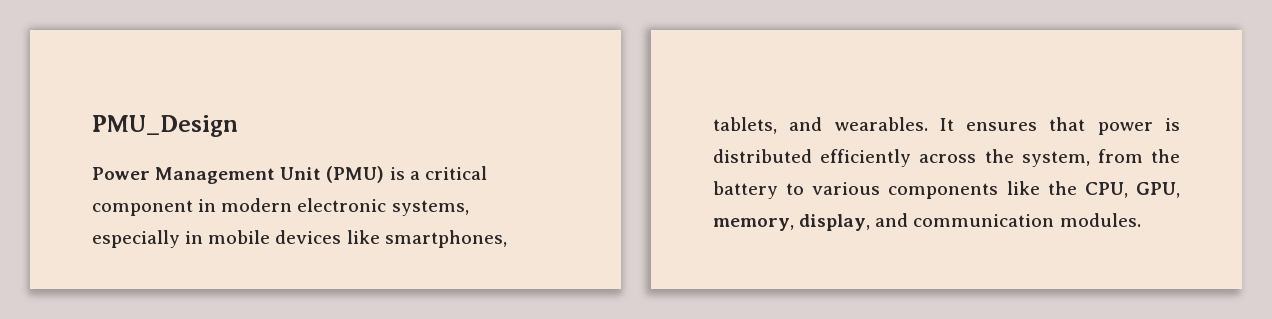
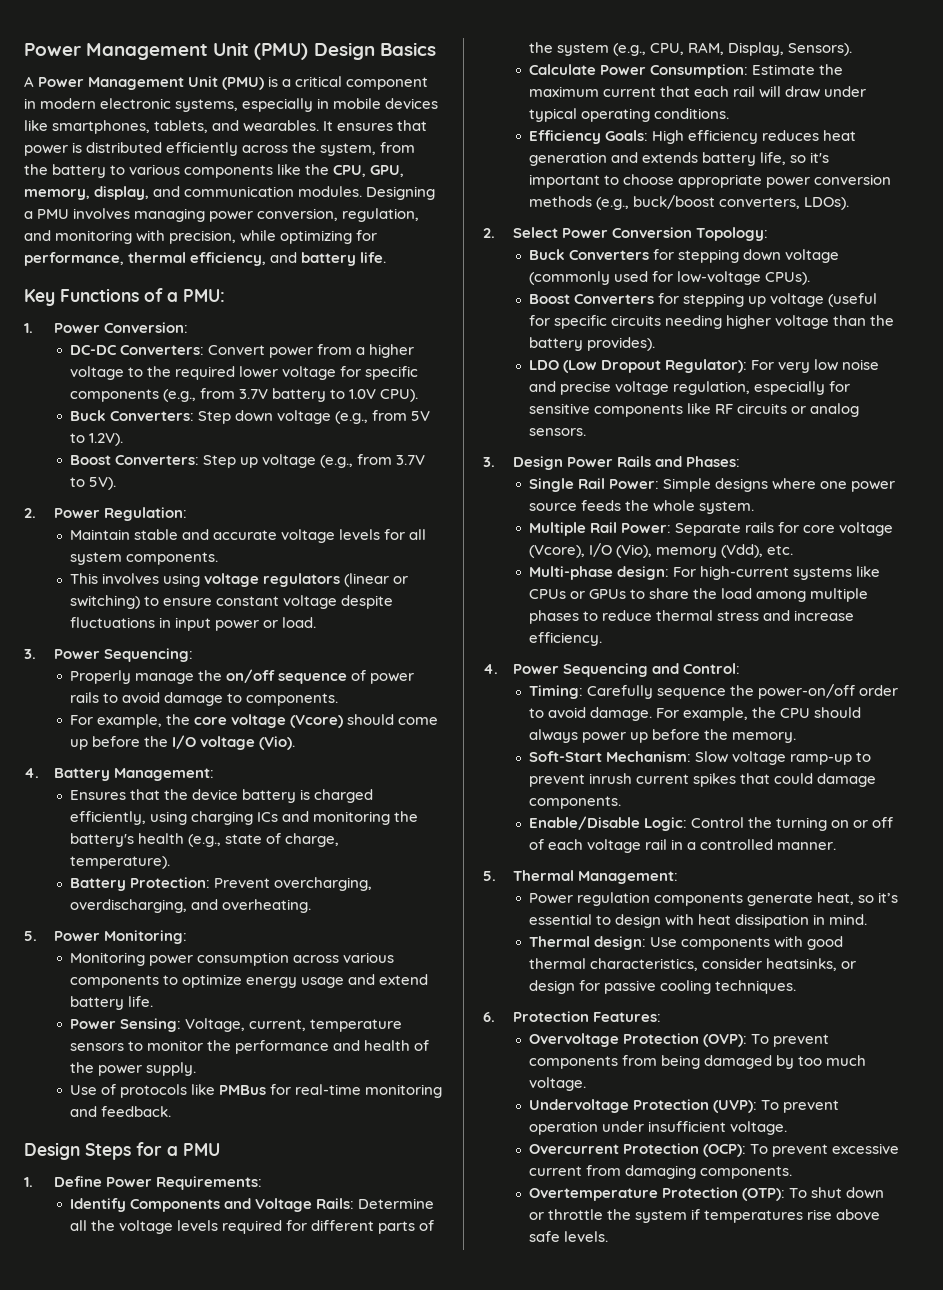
- PMU_Design
- Power Management Unit (PMU) is a critical component in modern electronic systems, especially in mobile devices like smartphones, tablets, and wearables.
+ Power Management Unit (PMU) Design Basics
+ A Power Management Unit (PMU) is a critical component in modern electronic systems, especially in mobile devices like smartphones, tablets, and wearables.
+ Designing a PMU involves managing power conversion, regulation, and monitoring with precision, while optimizing for performance, thermal efficiency, and battery life.
+ Key Functions of a PMU:
+ 1. Power Conversion:
+ DC-DC Converters: Convert power from a higher voltage to the required lower voltage for specific components (e.g., from 3.7V battery to 1.0V CPU).
+ Buck Converters: Step down voltage (e.g., from 5V to 1.2V).
+ Boost Converters: Step up voltage (e.g., from 3.7V to 5V).
+ 2. Power Regulation:
+ Maintain stable and accurate voltage levels for all system components.
+ This involves using voltage regulators (linear or switching) to ensure constant voltage despite fluctuations in input power or load.
+ 3. Power Sequencing:
+ Properly manage the on/off sequence of power rails to avoid damage to components.
+ For example, the core voltage (Vcore) should come up before the I/O voltage (Vio).
+ 4. Battery Management:
+ Ensures that the device battery is charged efficiently, using charging ICs and monitoring the battery's health (e.g., state of charge, temperature).
+ Battery Protection: Prevent overcharging, overdischarging, and overheating.
+ 5. Power Monitoring:
+ Monitoring power consumption across various components to optimize energy usage and extend battery life.
+ Power Sensing: Voltage, current, temperature sensors to monitor the performance and health of the power supply.
+ Use of protocols like PMBus for real-time monitoring and feedback.
+ Design Steps for a PMU
+ 1. Define Power Requirements:
+ Identify Components and Voltage Rails: Determine all the voltage levels required for different parts of the system (e.g., CPU, RAM, Display, Sensors).
+ Calculate Power Consumption: Estimate the maximum current that each rail will draw under typical operating conditions.
+ Efficiency Goals: High efficiency reduces heat generation and extends battery life, so it's important to choose appropriate power conversion methods (e.g., buck/boost converters, LDOs).
+ 2. Select Power Conversion Topology:
+ Buck Converters for stepping down voltage (commonly used for low-voltage CPUs).
+ Boost Converters for stepping up voltage (useful for specific circuits needing higher voltage than the battery provides).
+ LDO (Low Dropout Regulator): For very low noise and precise voltage regulation, especially for sensitive components like RF circuits or analog sensors.
+ 3. Design Power Rails and Phases:
+ Single Rail Power: Simple designs where one power source feeds the whole system.
+ Multiple Rail Power: Separate rails for core voltage (Vcore), I/O (Vio), memory (Vdd), etc.
+ Multi-phase design: For high-current systems like CPUs or GPUs to share the load among multiple phases to reduce thermal stress and increase efficiency.
+ 4. Power Sequencing and Control:
+ Timing: Carefully sequence the power-on/off order to avoid damage. For example, the CPU should always power up before the memory.
+ Soft-Start Mechanism: Slow voltage ramp-up to prevent inrush current spikes that could damage components.
+ Enable/Disable Logic: Control the turning on or off of each voltage rail in a controlled manner.
+ 5. Thermal Management:
+ Power regulation components generate heat, so it’s essential to design with heat dissipation in mind.
+ Thermal design: Use components with good thermal characteristics, consider heatsinks, or design for passive cooling techniques.
+ 6. Protection Features:
+ Overvoltage Protection (OVP): To prevent components from being damaged by too much voltage.
+ Undervoltage Protection (UVP): To prevent operation under insufficient voltage.
+ Overcurrent Protection (OCP): To prevent excessive current from damaging components.
+ Overtemperature Protection (OTP): To shut down or throttle the system if temperatures rise above safe levels.

